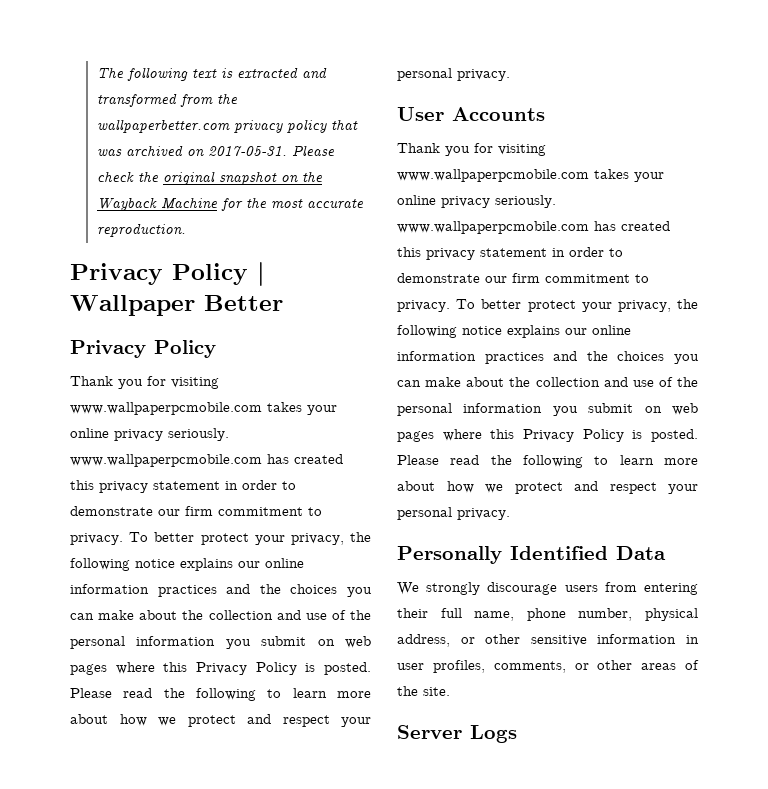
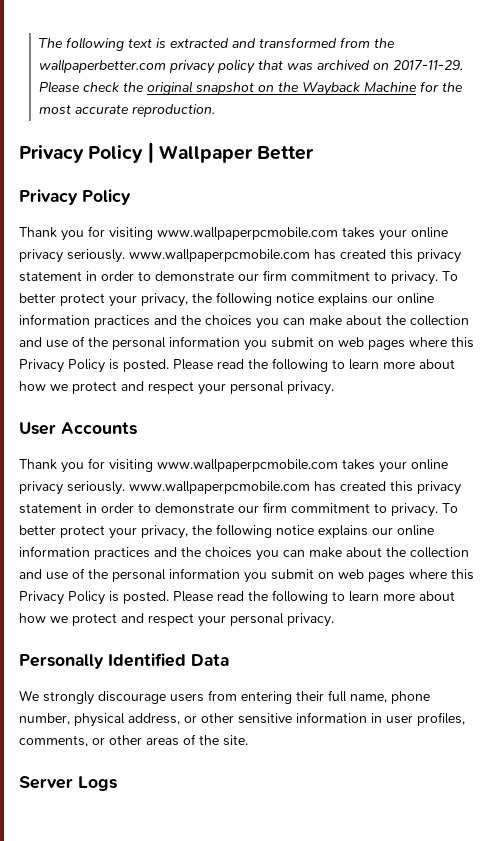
- The following text is extracted and transformed from the wallpaperbetter.com privacy policy that was archived on 2017-05-31.
+ The following text is extracted and transformed from the wallpaperbetter.com privacy policy that was archived on 2017-11-29.

